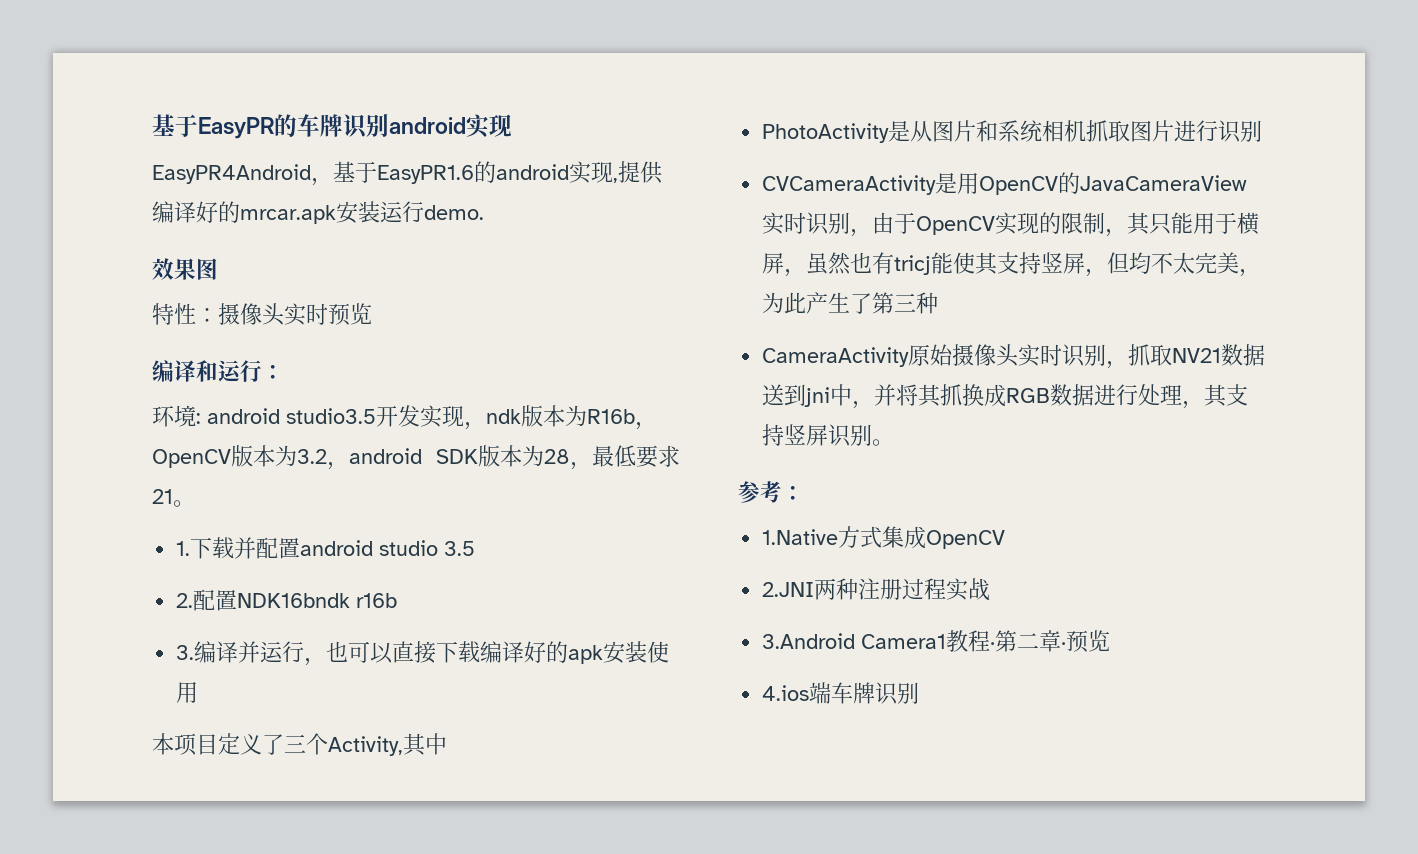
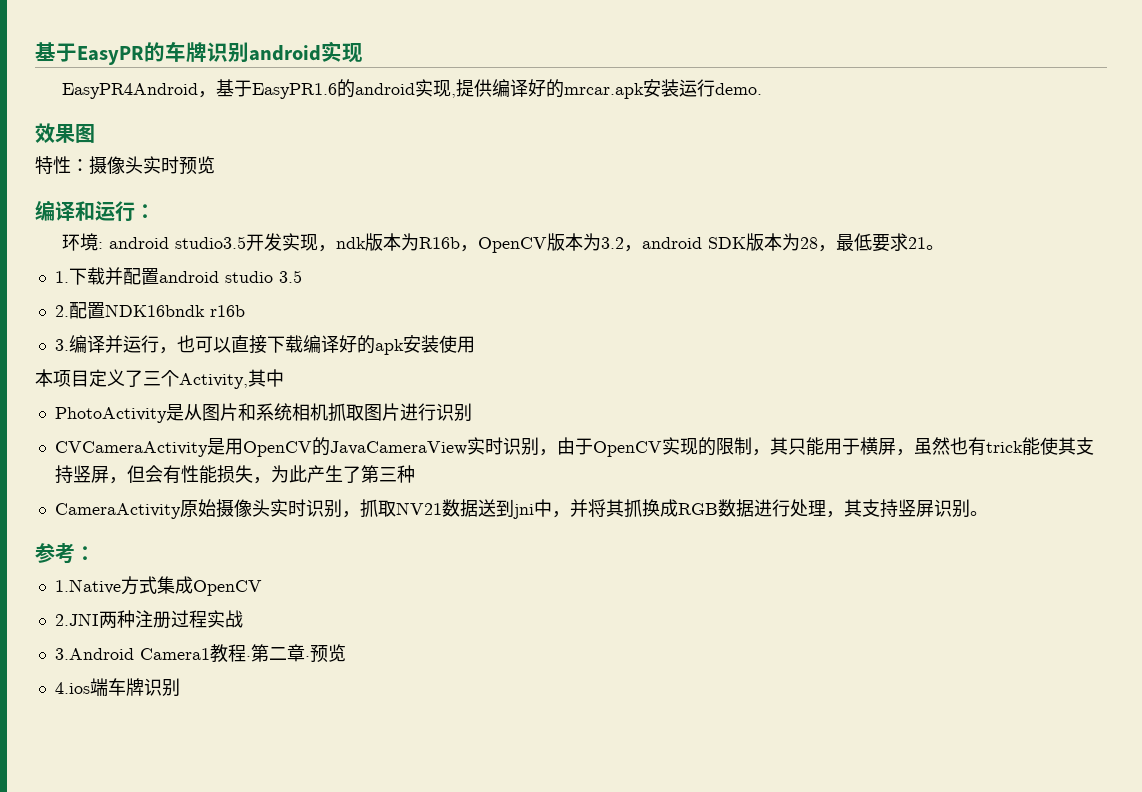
- CVCameraActivity是用OpenCV的JavaCameraView实时识别，由于OpenCV实现的限制，其只能用于横屏，虽然也有tricj能使其支持竖屏，但均不太完美，为此产生了第三种
+ CVCameraActivity是用OpenCV的JavaCameraView实时识别，由于OpenCV实现的限制，其只能用于横屏，虽然也有trick能使其支持竖屏，但会有性能损失，为此产生了第三种

